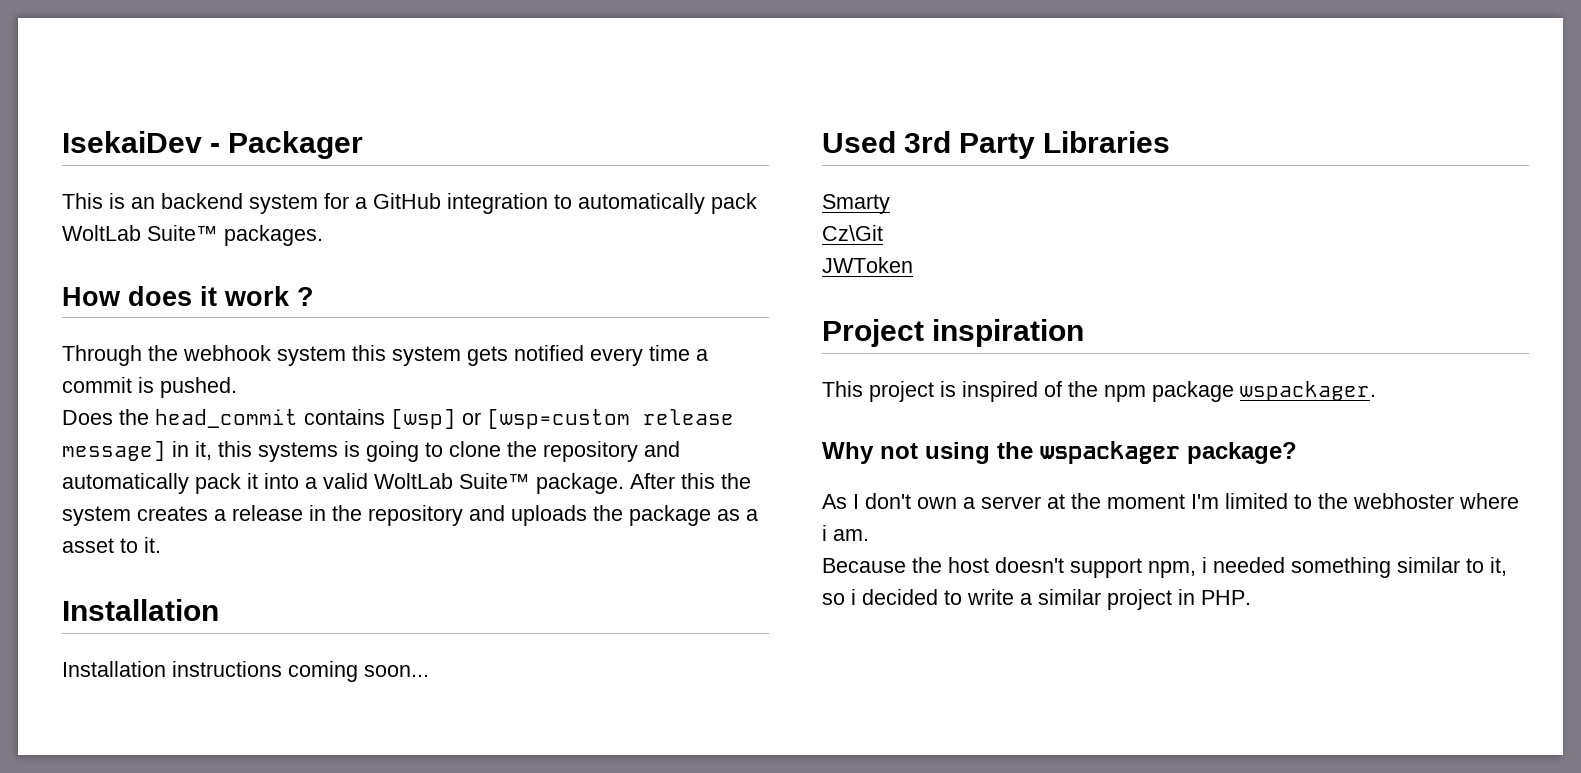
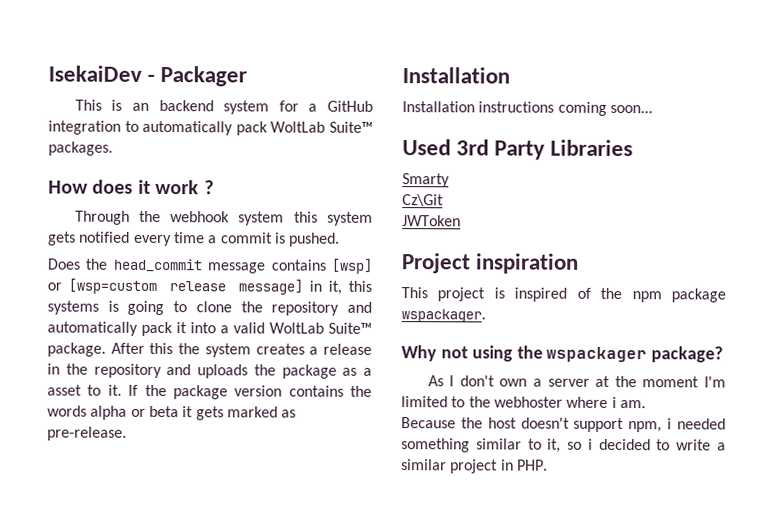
- Does the head_commit contains [wsp] or [wsp=custom release message] in it, this systems is going to clone the repository and automatically pack it into a valid WoltLab Suite™ package.
+ Does the head_commit message contains [wsp] or [wsp=custom release message] in it, this systems is going to clone the repository and automatically pack it into a valid WoltLab Suite™ package.
+ If the package version contains the words alpha or beta it gets marked as pre-release.

